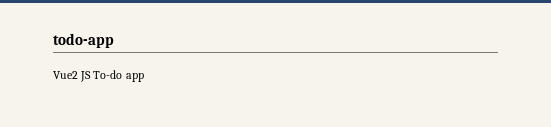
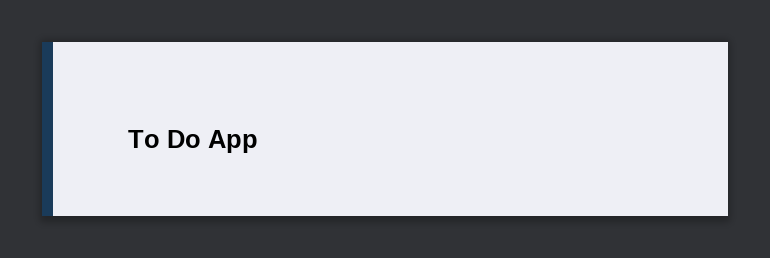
- todo-app
- Vue2 JS To-do app
+ To Do App

